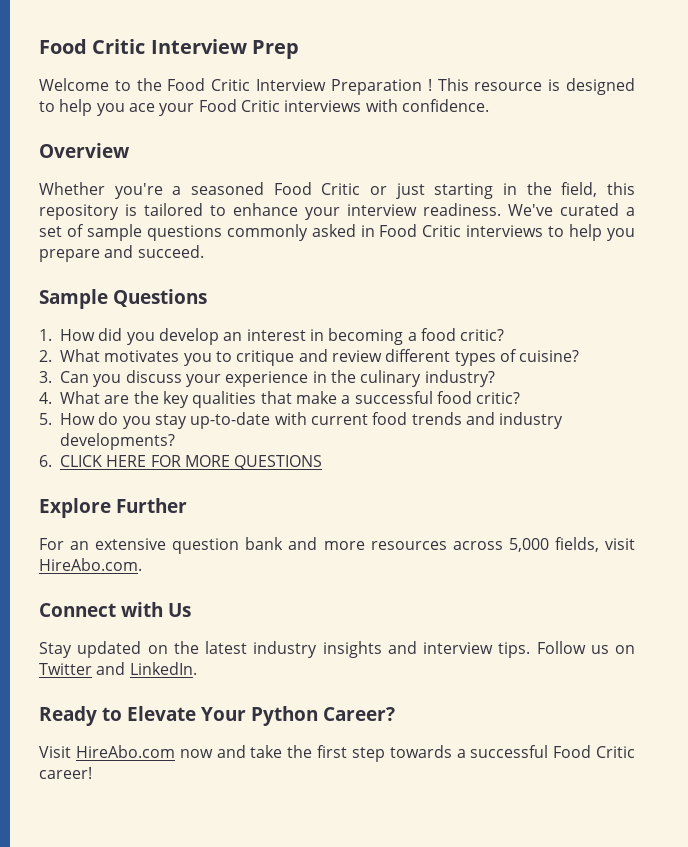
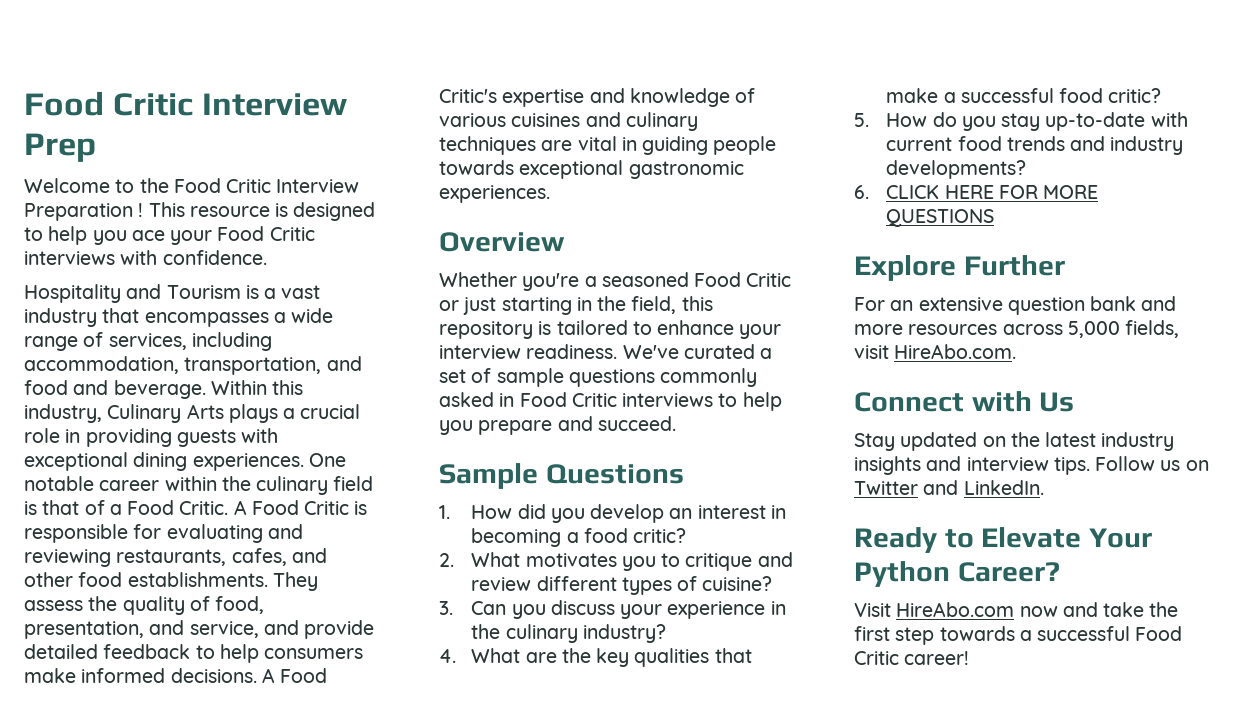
+ Hospitality and Tourism is a vast industry that encompasses a wide range of services, including accommodation, transportation, and food and beverage. Within this industry, Culinary Arts plays a crucial role in providing guests with exceptional dining experiences. One notable career within the culinary field is that of a Food Critic. A Food Critic is responsible for evaluating and reviewing restaurants, cafes, and other food establishments. They assess the quality of food, presentation, and service, and provide detailed feedback to help consumers make informed decisions. A Food Critic's expertise and knowledge of various cuisines and culinary techniques are vital in guiding people towards exceptional gastronomic experiences.

